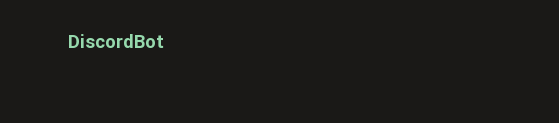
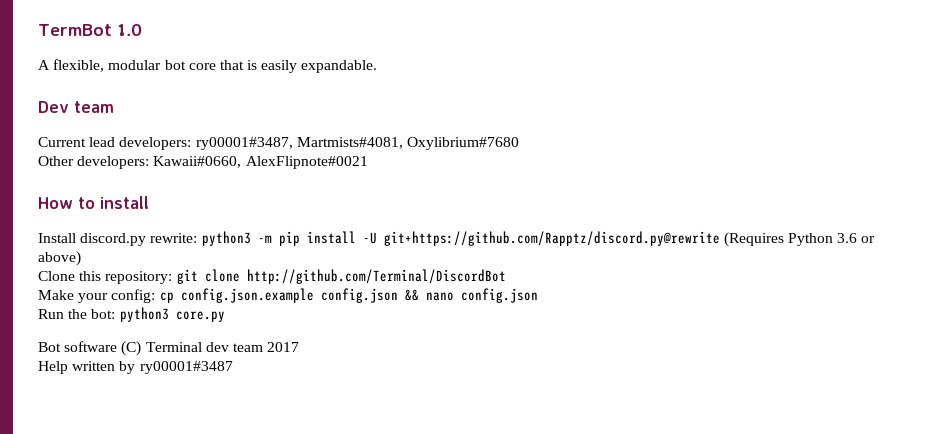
- DiscordBot
+ TermBot 1.0
+ A flexible, modular bot core that is easily expandable.
+ Dev team
+ Current lead developers: ry00001#3487, Martmists#4081, Oxylibrium#7680
+ Other developers: Kawaii#0660, AlexFlipnote#0021
+ How to install
+ Install discord.py rewrite: python3 -m pip install -U git+https://github.com/Rapptz/discord.py@rewrite (Requires Python 3.6 or above)
+ Clone this repository: git clone http://github.com/Terminal/DiscordBot
+ Make your config: cp config.json.example config.json && nano config.json
+ Run the bot: python3 core.py
+ Bot software (C) Terminal dev team 2017
+ Help written by ry00001#3487

